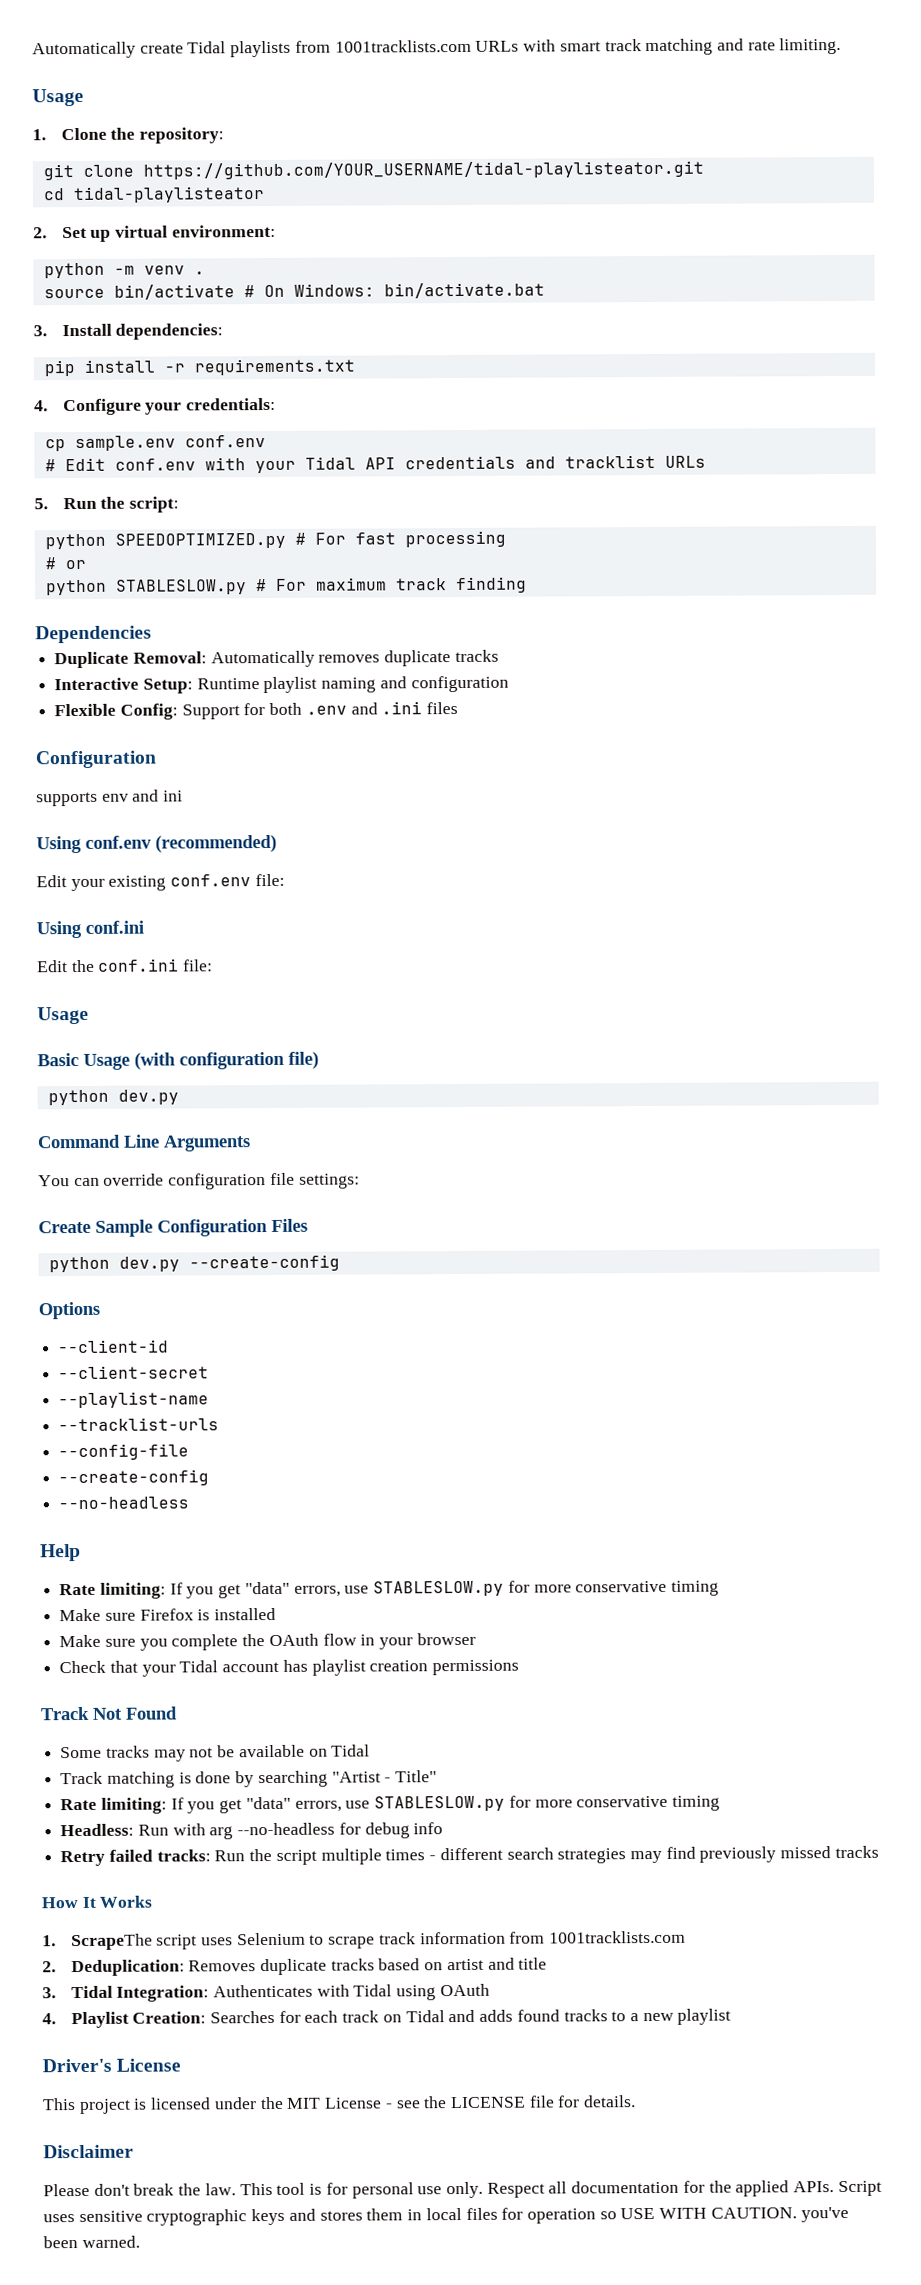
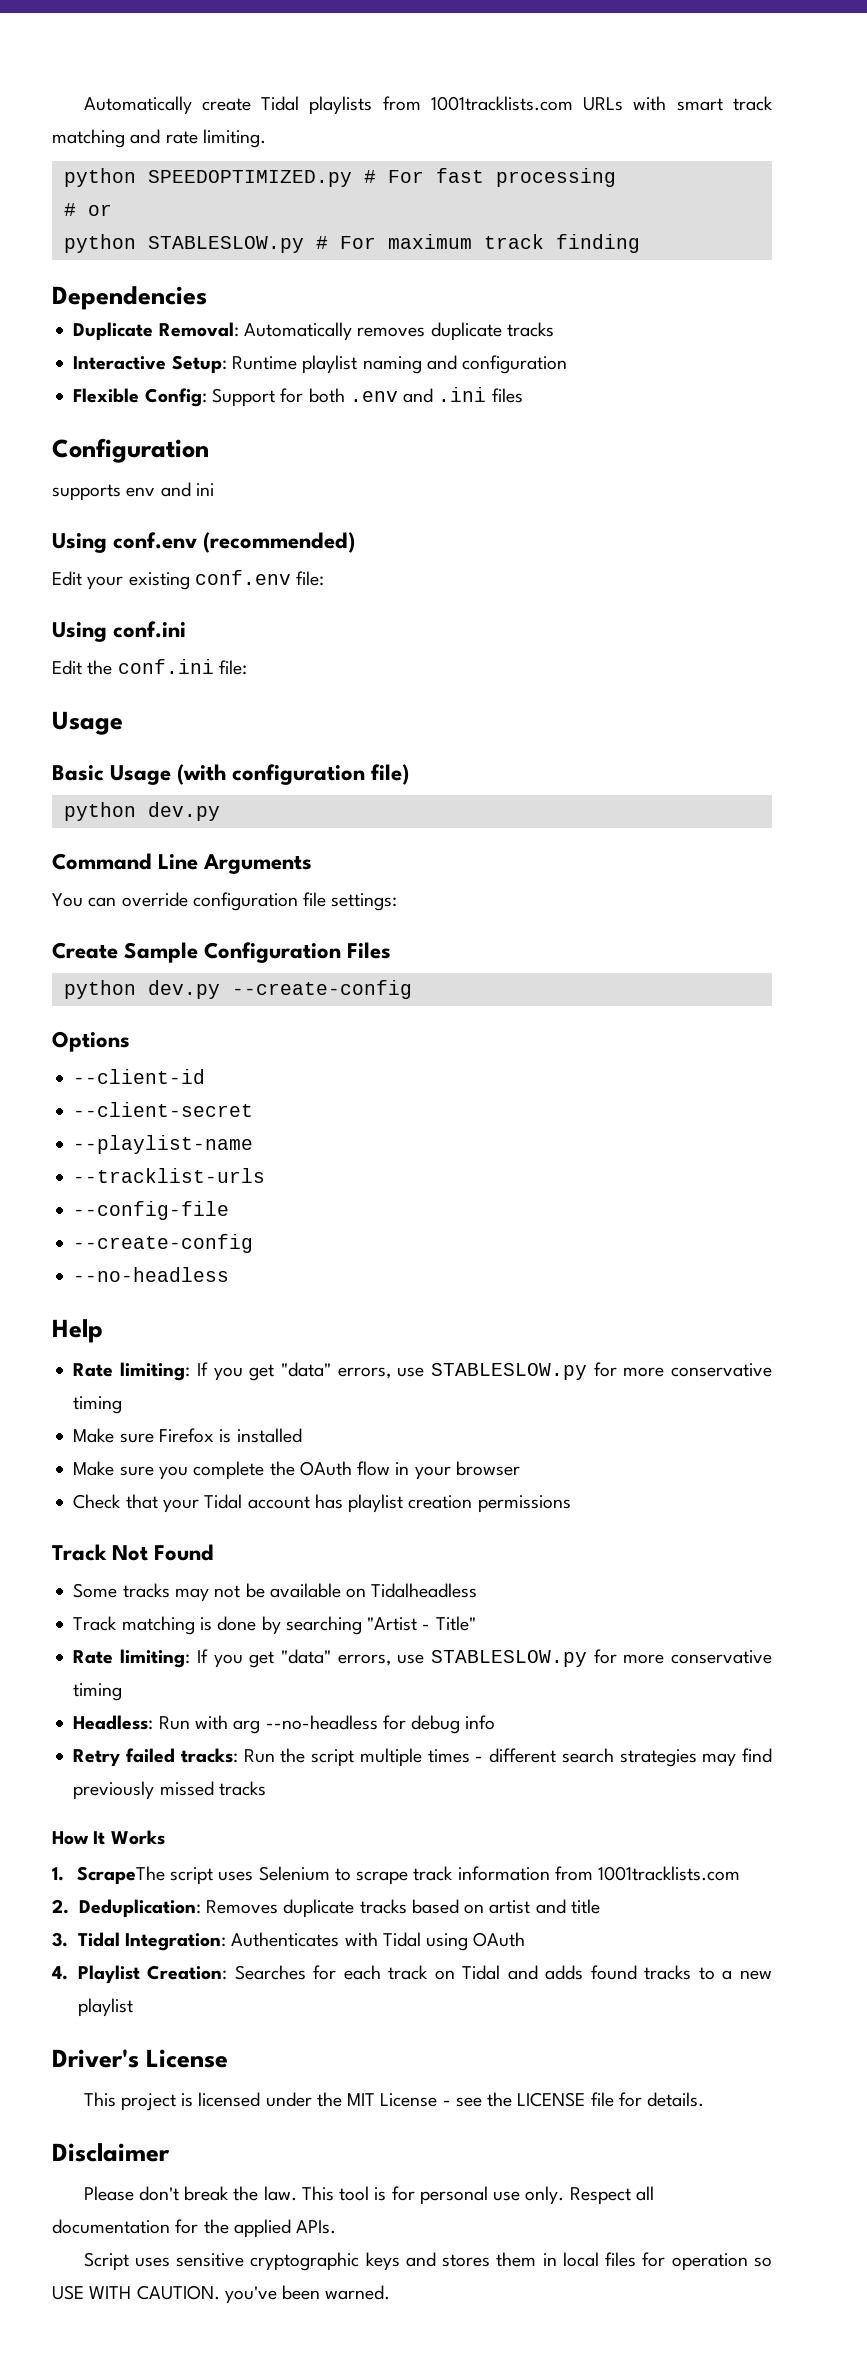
  Automatically create Tidal playlists from 1001tracklists.com URLs with smart track matching and rate limiting.
- Usage
- 1. Clone the repository:
- git clone https://github.com/YOUR_USERNAME/tidal-playlisteator.git
- cd tidal-playlisteator
- 2. Set up virtual environment:
- python -m venv .
- source bin/activate # On Windows: bin/activate.bat
- 3. Install dependencies:
- pip install -r requirements.txt
- 4. Configure your credentials:
- cp sample.env conf.env
- # Edit conf.env with your Tidal API credentials and tracklist URLs
- 5. Run the script:
- Some tracks may not be available on Tidal
+ Some tracks may not be available on Tidalheadless
- Respect all documentation for the applied APIs. Script uses sensitive cryptographic keys and stores them in local files for operation so USE WITH CAUTION. you've been warned.
+ Respect all documentation for the applied APIs.
+ Script uses sensitive cryptographic keys and stores them in local files for operation so USE WITH CAUTION. you've been warned.

